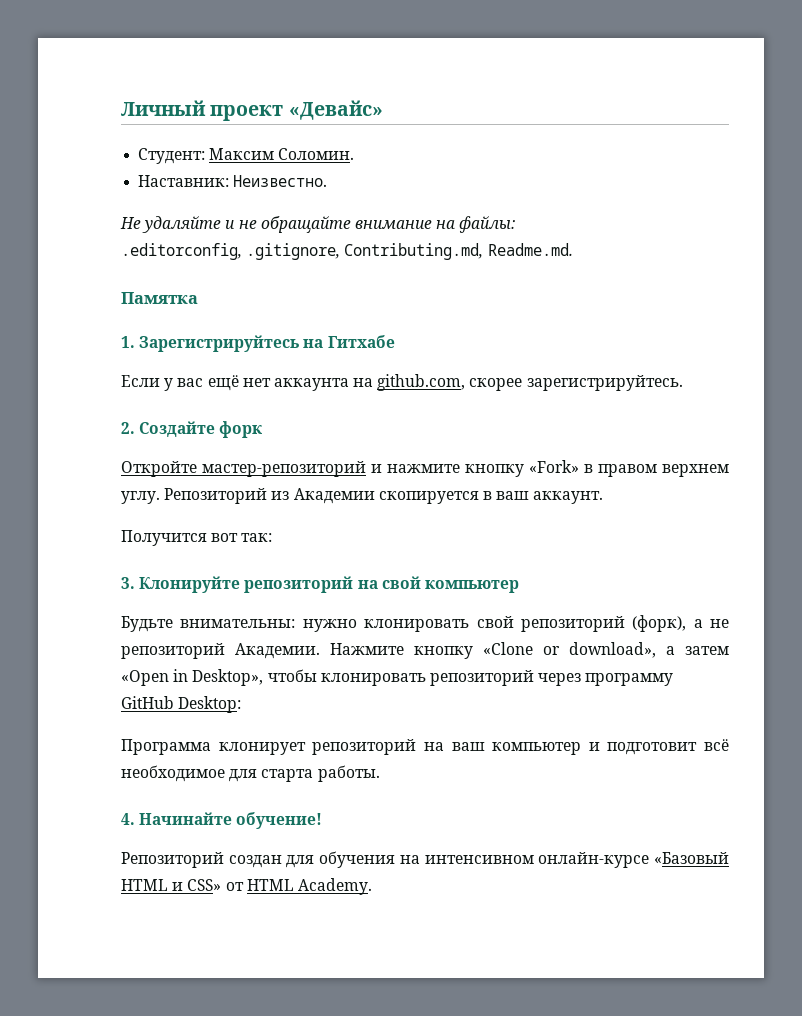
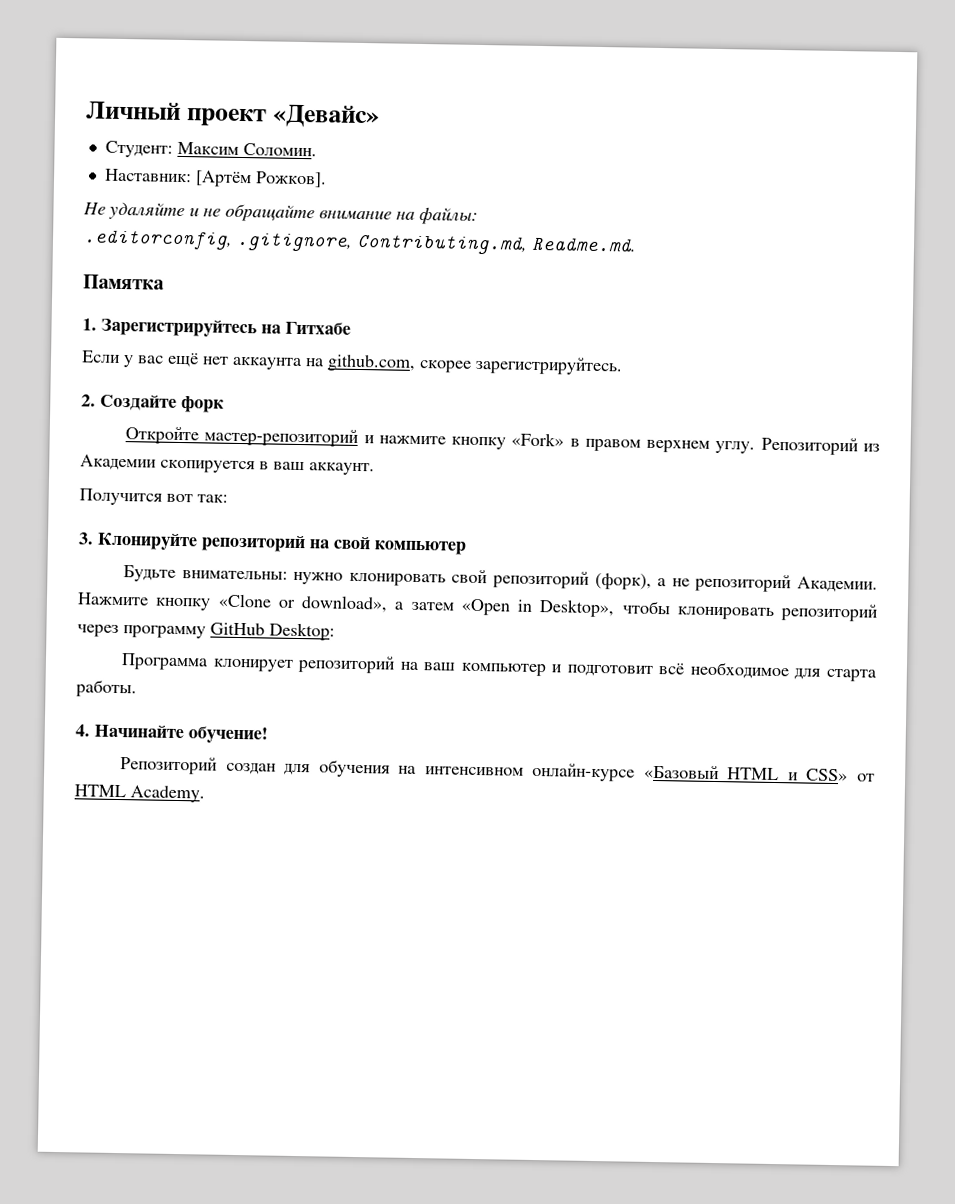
- Наставник: Неизвестно.
+ Наставник: [Артём Рожков].

